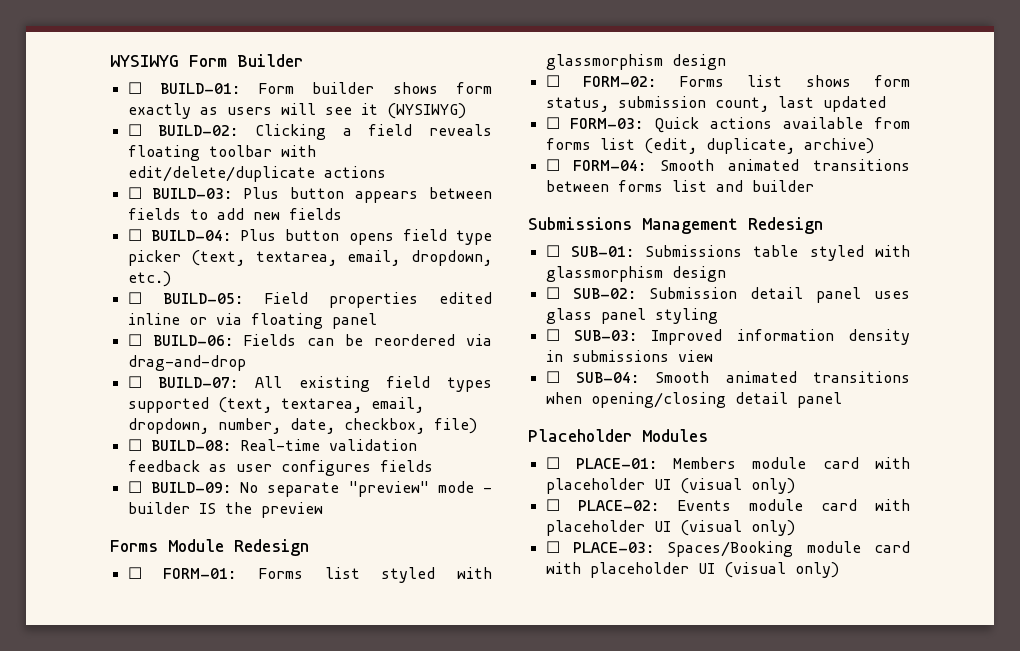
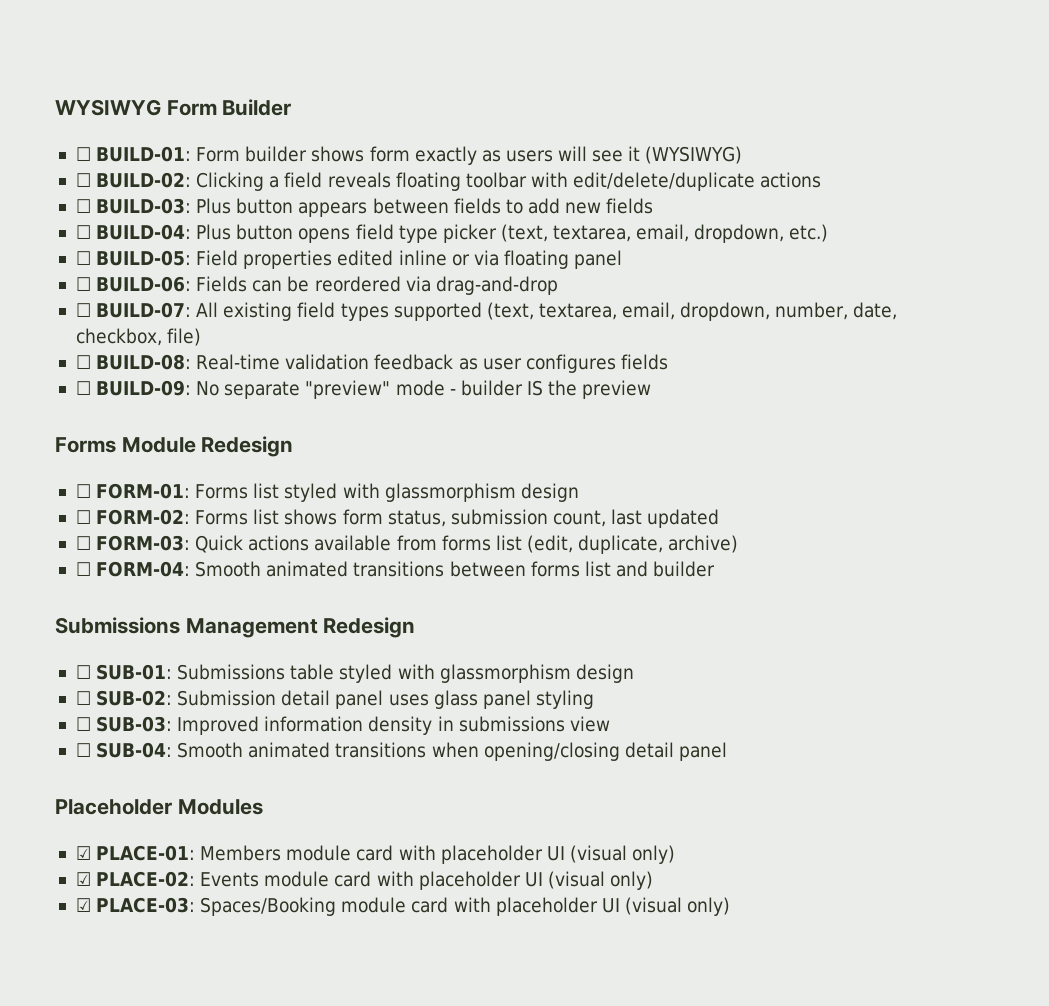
- ☐ PLACE-01: Members module card with placeholder UI (visual only)
+ ☑ PLACE-01: Members module card with placeholder UI (visual only)
- ☐ PLACE-02: Events module card with placeholder UI (visual only)
+ ☑ PLACE-02: Events module card with placeholder UI (visual only)
- ☐ PLACE-03: Spaces/Booking module card with placeholder UI (visual only)
+ ☑ PLACE-03: Spaces/Booking module card with placeholder UI (visual only)

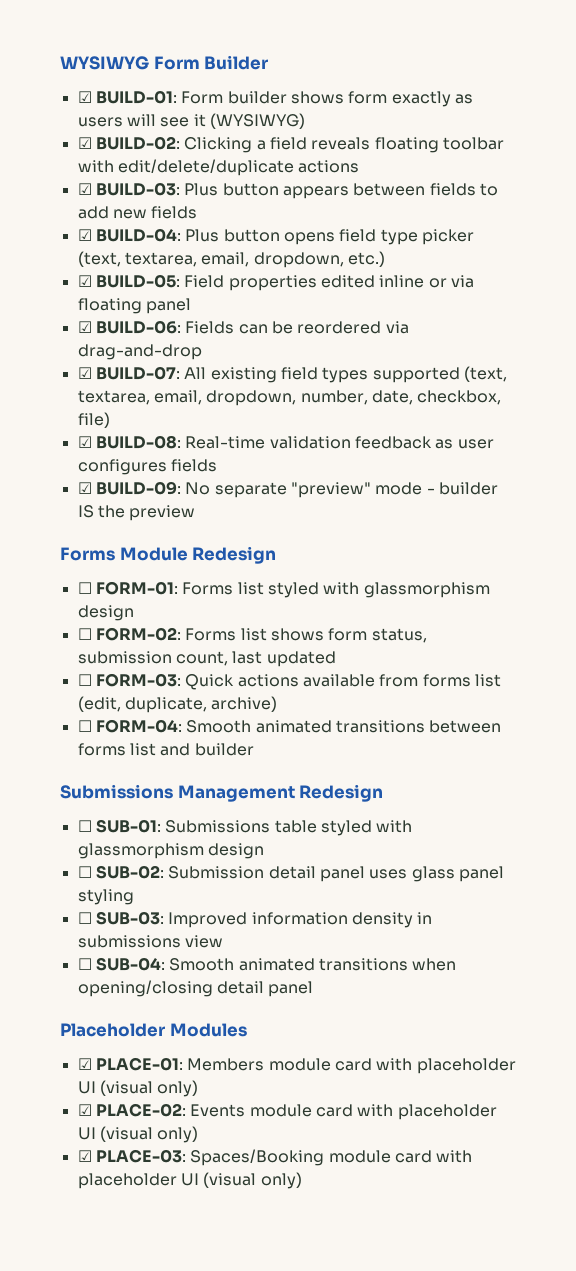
- ☐ BUILD-01: Form builder shows form exactly as users will see it (WYSIWYG)
+ ☑ BUILD-01: Form builder shows form exactly as users will see it (WYSIWYG)
- ☐ BUILD-02: Clicking a field reveals floating toolbar with edit/delete/duplicate actions
+ ☑ BUILD-02: Clicking a field reveals floating toolbar with edit/delete/duplicate actions
- ☐ BUILD-03: Plus button appears between fields to add new fields
+ ☑ BUILD-03: Plus button appears between fields to add new fields
- ☐ BUILD-04: Plus button opens field type picker (text, textarea, email, dropdown, etc.)
+ ☑ BUILD-04: Plus button opens field type picker (text, textarea, email, dropdown, etc.)
- ☐ BUILD-05: Field properties edited inline or via floating panel
+ ☑ BUILD-05: Field properties edited inline or via floating panel
- ☐ BUILD-06: Fields can be reordered via drag-and-drop
+ ☑ BUILD-06: Fields can be reordered via drag-and-drop
- ☐ BUILD-07: All existing field types supported (text, textarea, email, dropdown, number, date, checkbox, file)
+ ☑ BUILD-07: All existing field types supported (text, textarea, email, dropdown, number, date, checkbox, file)
- ☐ BUILD-08: Real-time validation feedback as user configures fields
+ ☑ BUILD-08: Real-time validation feedback as user configures fields
- ☐ BUILD-09: No separate "preview" mode - builder IS the preview
+ ☑ BUILD-09: No separate "preview" mode - builder IS the preview

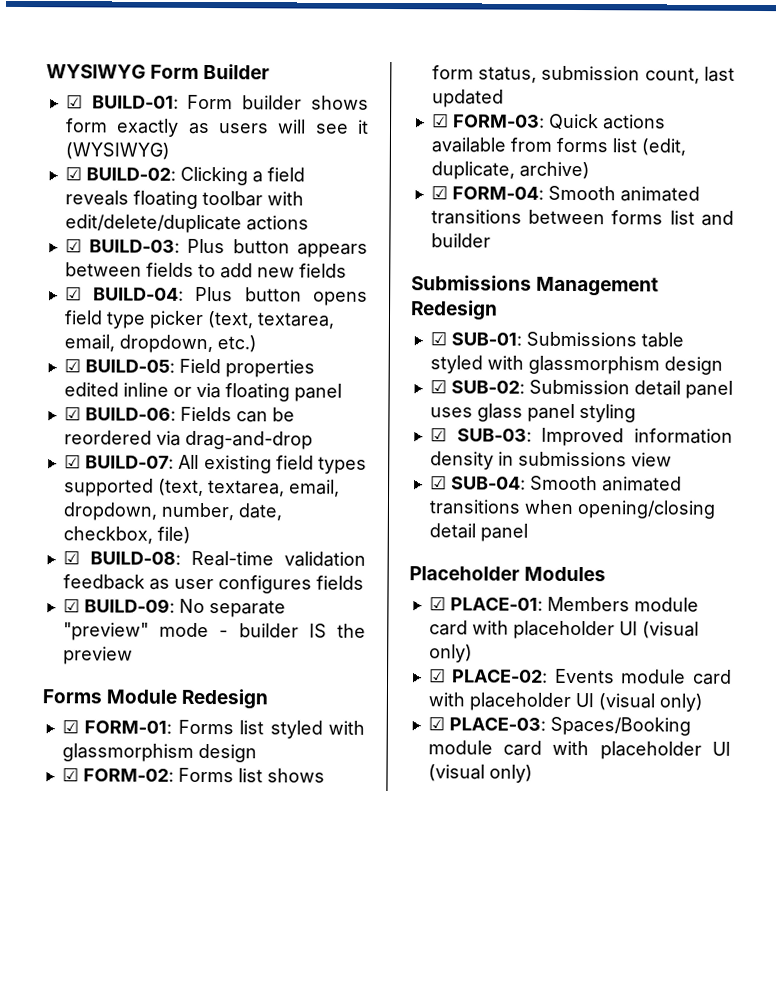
- ☐ FORM-01: Forms list styled with glassmorphism design
+ ☑ FORM-01: Forms list styled with glassmorphism design
- ☐ FORM-02: Forms list shows form status, submission count, last updated
+ ☑ FORM-02: Forms list shows form status, submission count, last updated
- ☐ FORM-03: Quick actions available from forms list (edit, duplicate, archive)
+ ☑ FORM-03: Quick actions available from forms list (edit, duplicate, archive)
- ☐ FORM-04: Smooth animated transitions between forms list and builder
+ ☑ FORM-04: Smooth animated transitions between forms list and builder
- ☐ SUB-01: Submissions table styled with glassmorphism design
+ ☑ SUB-01: Submissions table styled with glassmorphism design
- ☐ SUB-02: Submission detail panel uses glass panel styling
+ ☑ SUB-02: Submission detail panel uses glass panel styling
- ☐ SUB-03: Improved information density in submissions view
+ ☑ SUB-03: Improved information density in submissions view
- ☐ SUB-04: Smooth animated transitions when opening/closing detail panel
+ ☑ SUB-04: Smooth animated transitions when opening/closing detail panel

